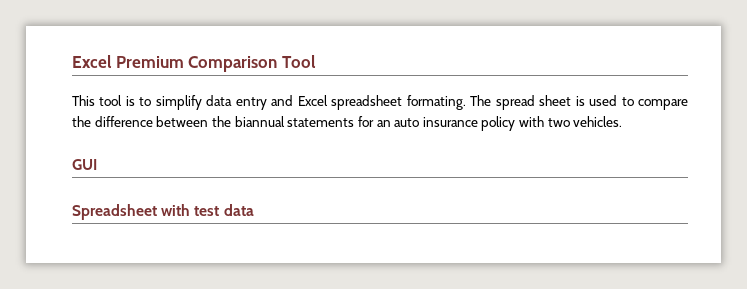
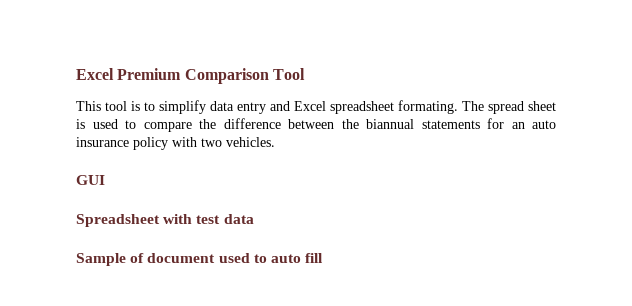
+ Sample of document used to auto fill

